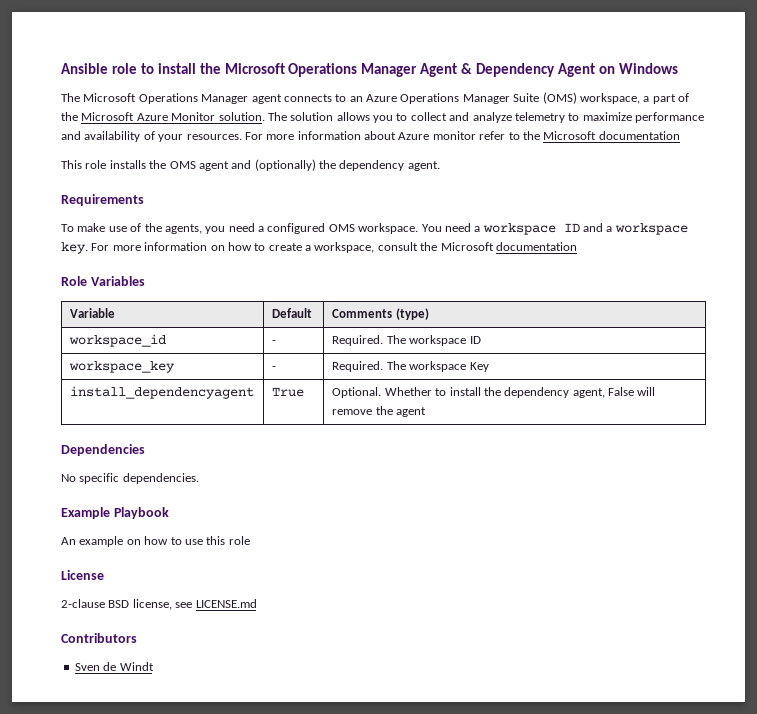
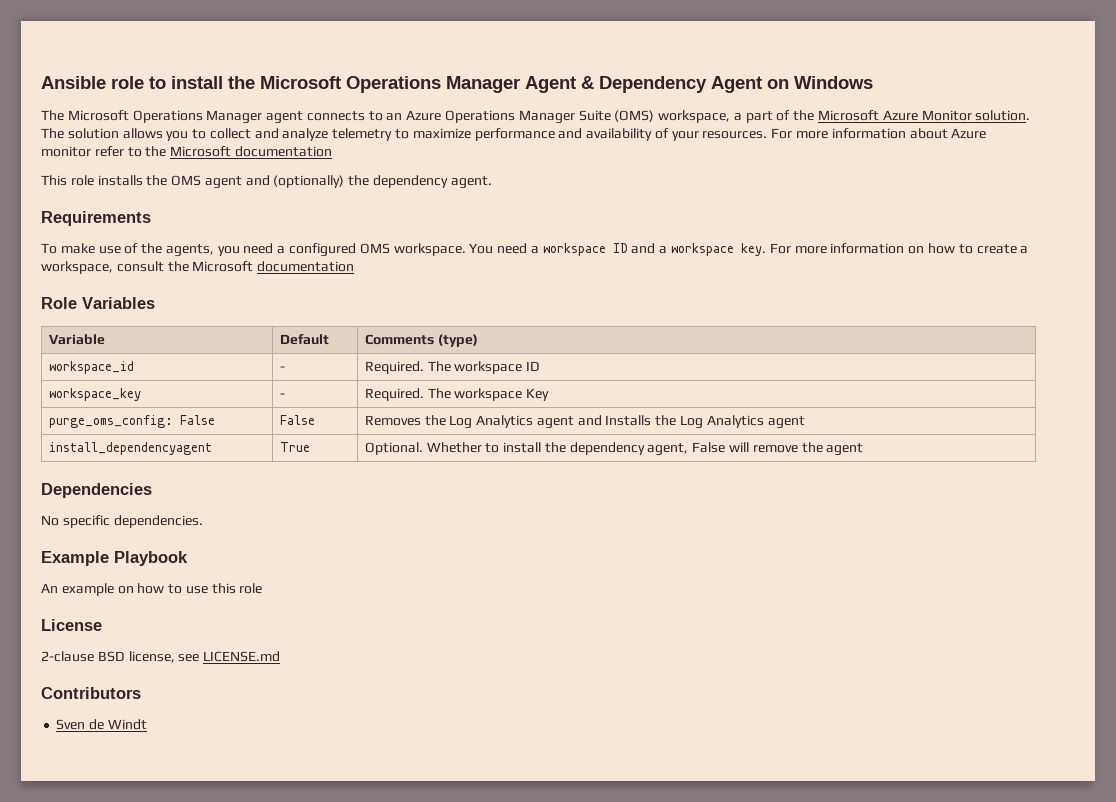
+ purge_oms_config: False | False | Removes the Log Analytics agent and Installs the Log Analytics agent

